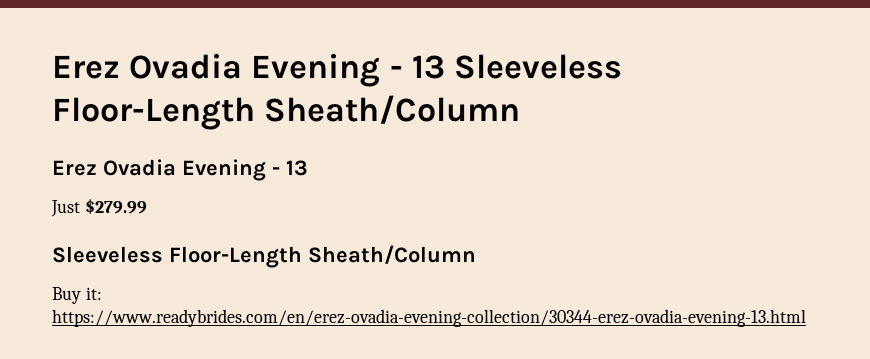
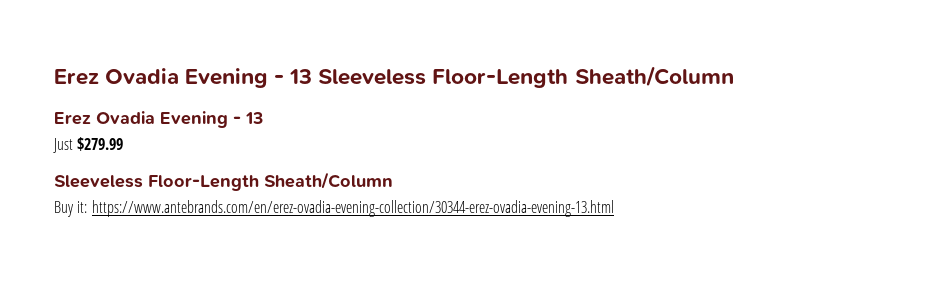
- Buy it: https://www.readybrides.com/en/erez-ovadia-evening-collection/30344-erez-ovadia-evening-13.html
+ Buy it: https://www.antebrands.com/en/erez-ovadia-evening-collection/30344-erez-ovadia-evening-13.html

